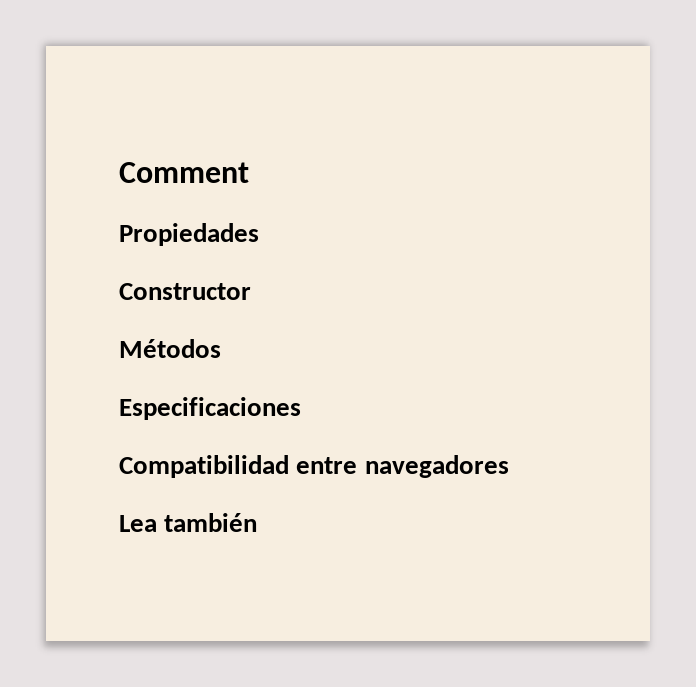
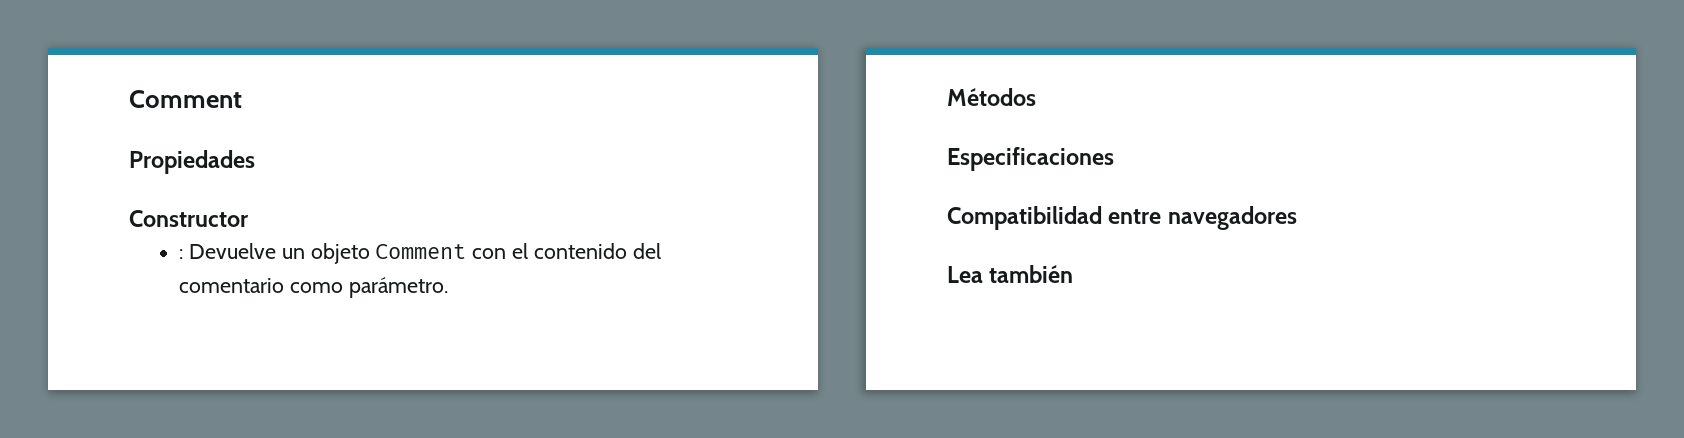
+ : Devuelve un objeto Comment con el contenido del comentario como parámetro.

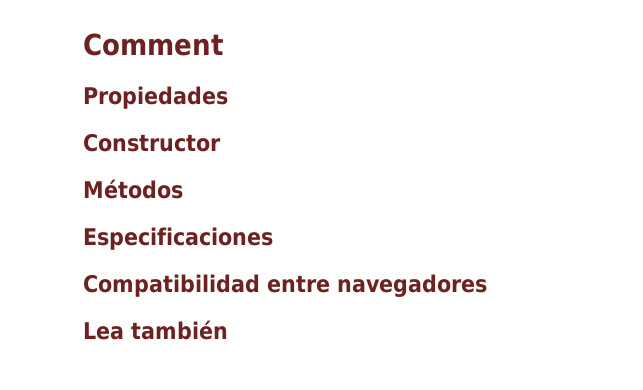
- : Devuelve un objeto Comment con el contenido del comentario como parámetro.

